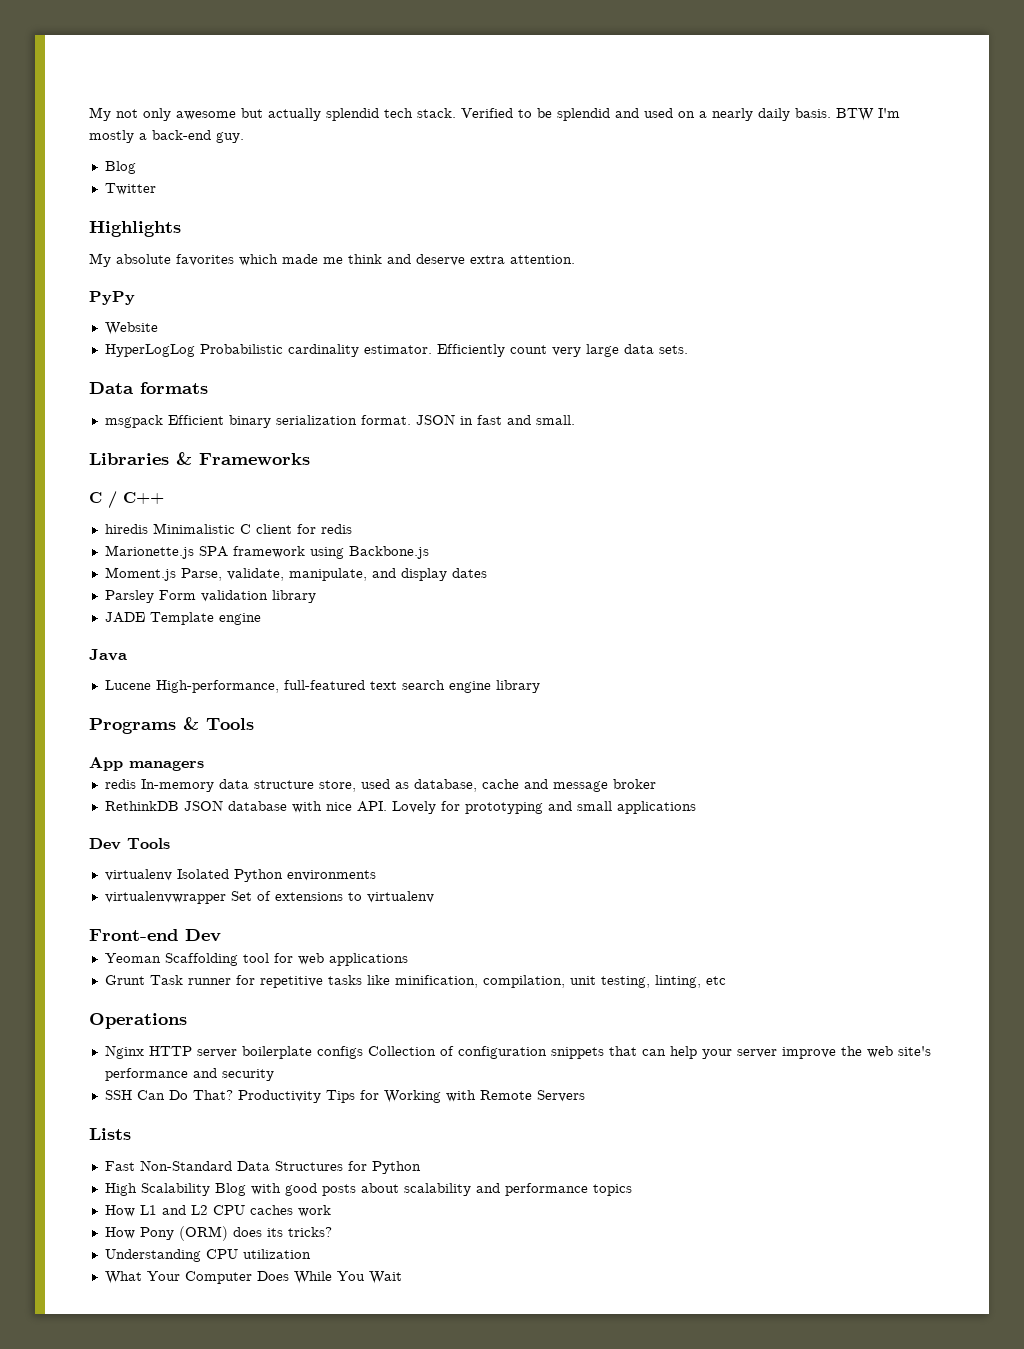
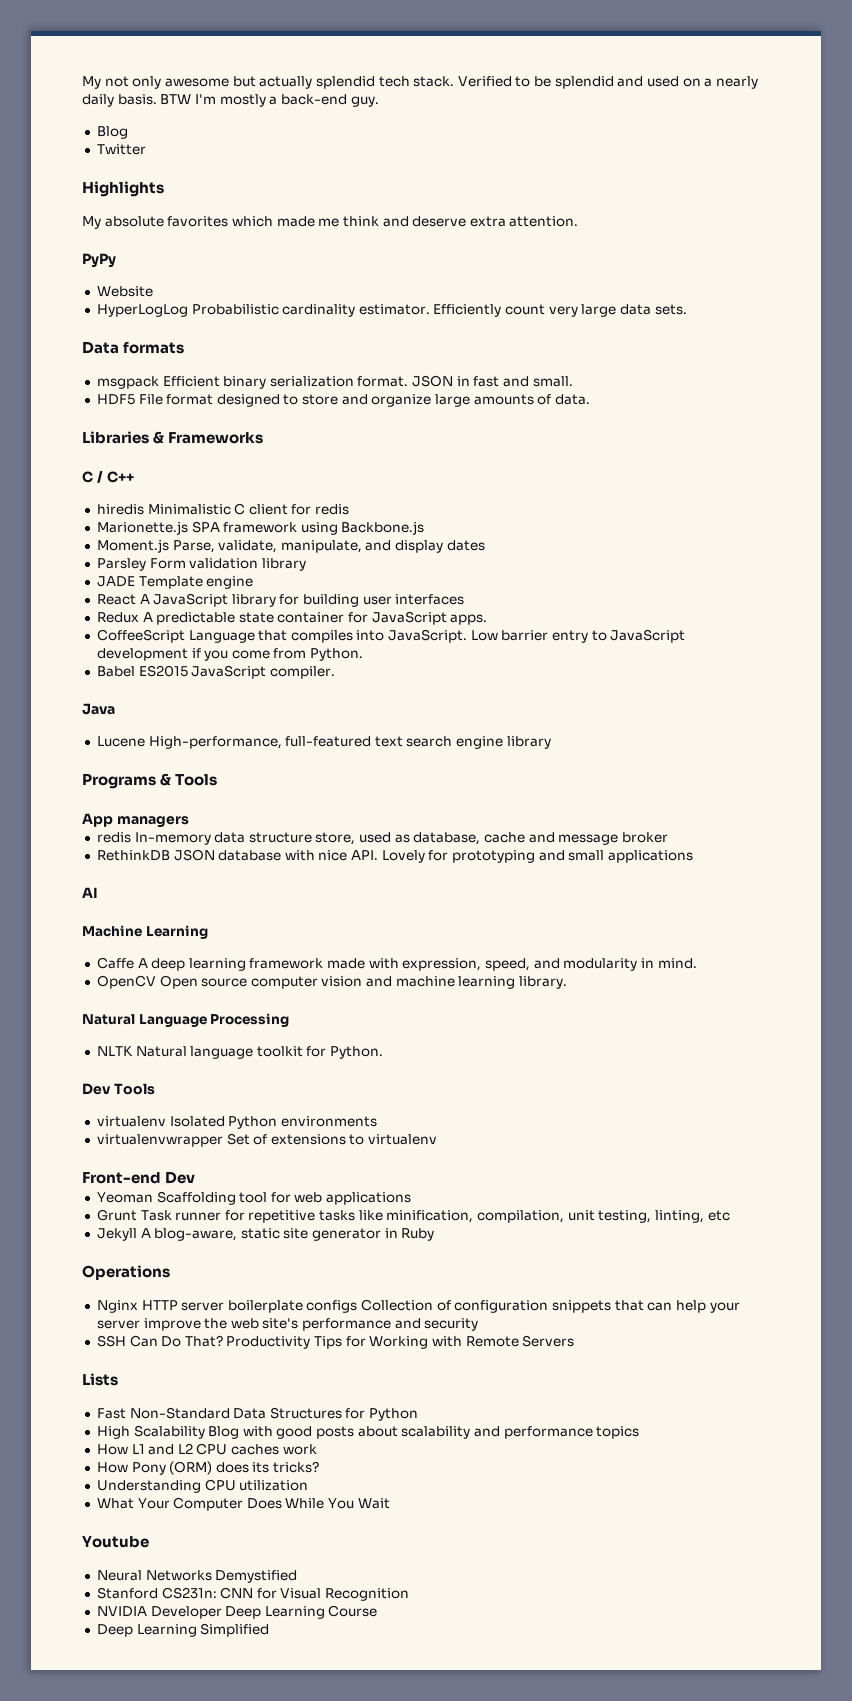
+ HDF5 File format designed to store and organize large amounts of data.
+ React A JavaScript library for building user interfaces
+ Redux A predictable state container for JavaScript apps.
+ CoffeeScript Language that compiles into JavaScript. Low barrier entry to JavaScript development if you come from Python.
+ Babel ES2015 JavaScript compiler.
+ AI
+ Machine Learning
+ Caffe A deep learning framework made with expression, speed, and modularity in mind.
+ OpenCV Open source computer vision and machine learning library.
+ Natural Language Processing
+ NLTK Natural language toolkit for Python.
+ Jekyll A blog-aware, static site generator in Ruby
+ Youtube
+ Neural Networks Demystified
+ Stanford CS231n: CNN for Visual Recognition
+ NVIDIA Developer Deep Learning Course
+ Deep Learning Simplified

